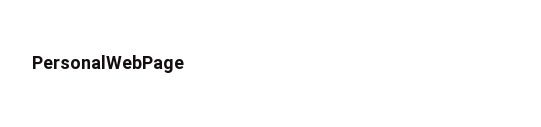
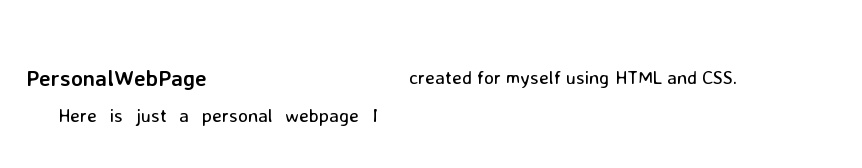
+ Here is just a personal webpage I created for myself using HTML and CSS.

